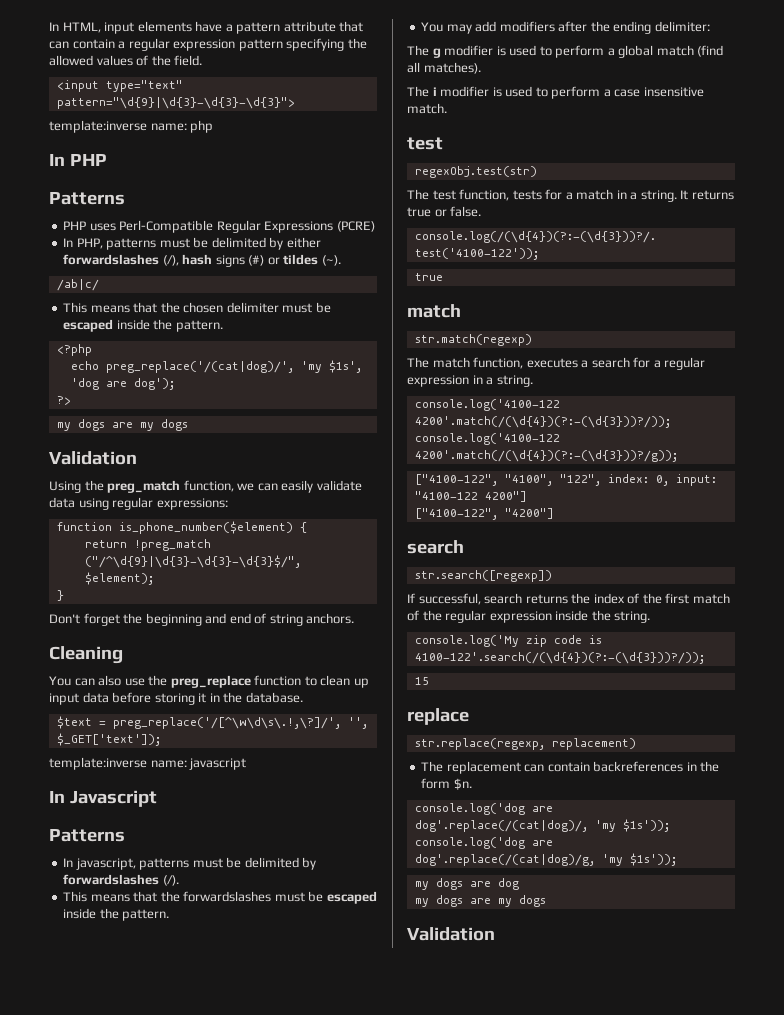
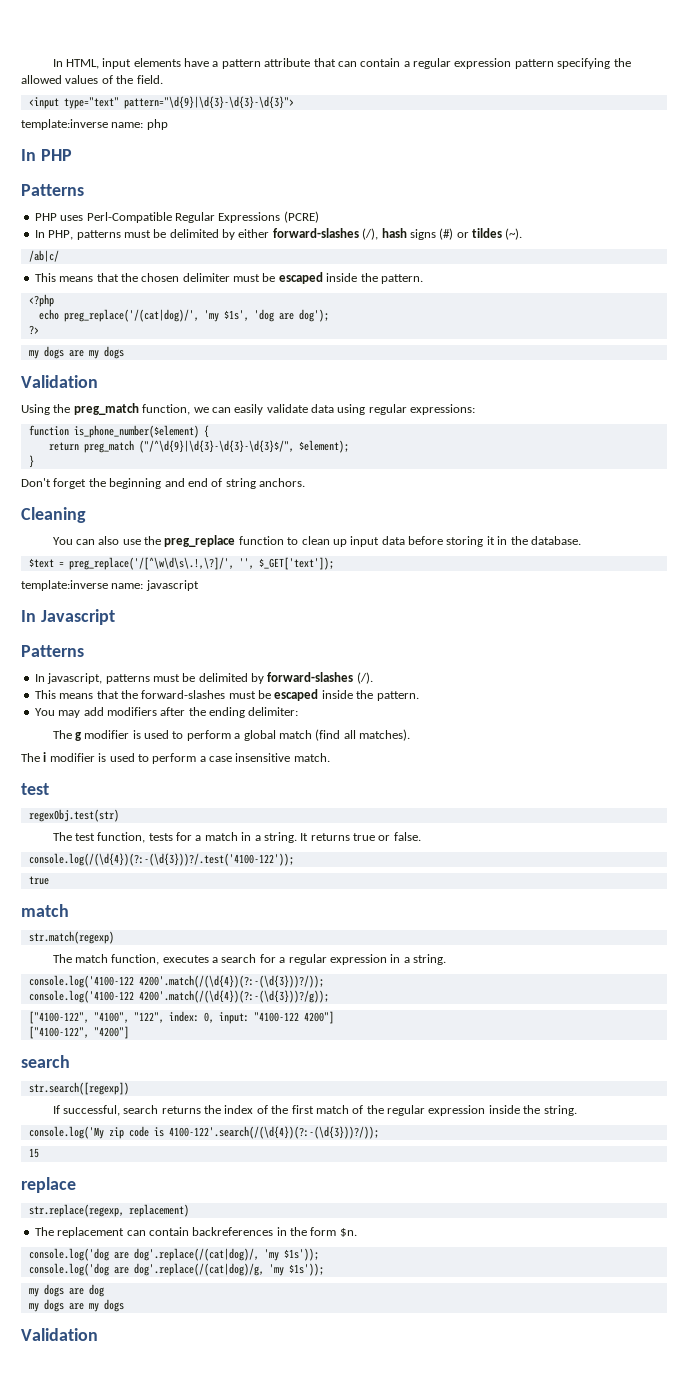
- In PHP, patterns must be delimited by either forwardslashes (/), hash signs (#) or tildes (~).
+ In PHP, patterns must be delimited by either forward-slashes (/), hash signs (#) or tildes (~).
- return !preg_match ("/^\d{9}|\d{3}-\d{3}-\d{3}$/", $element);
+ return preg_match ("/^\d{9}|\d{3}-\d{3}-\d{3}$/", $element);
- In javascript, patterns must be delimited by forwardslashes (/).
+ In javascript, patterns must be delimited by forward-slashes (/).
- This means that the forwardslashes must be escaped inside the pattern.
+ This means that the forward-slashes must be escaped inside the pattern.

